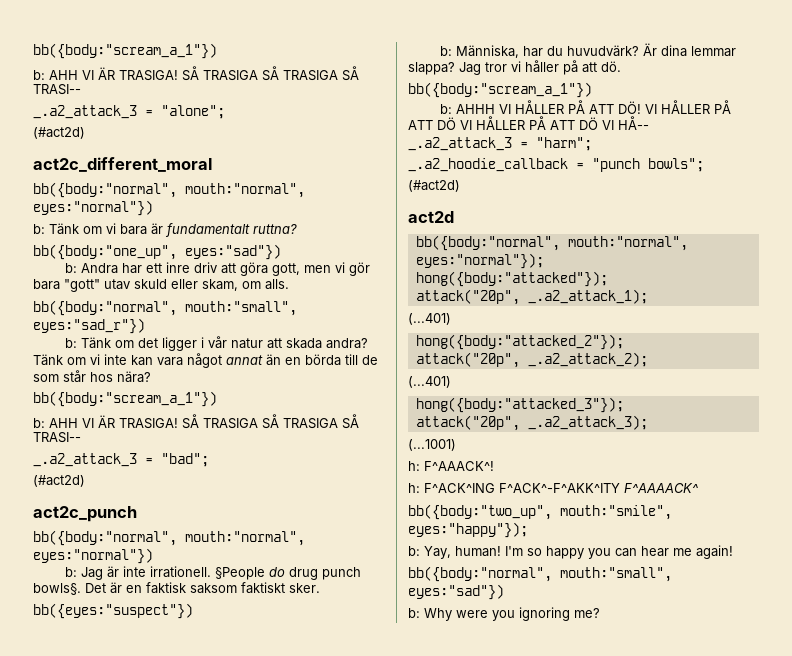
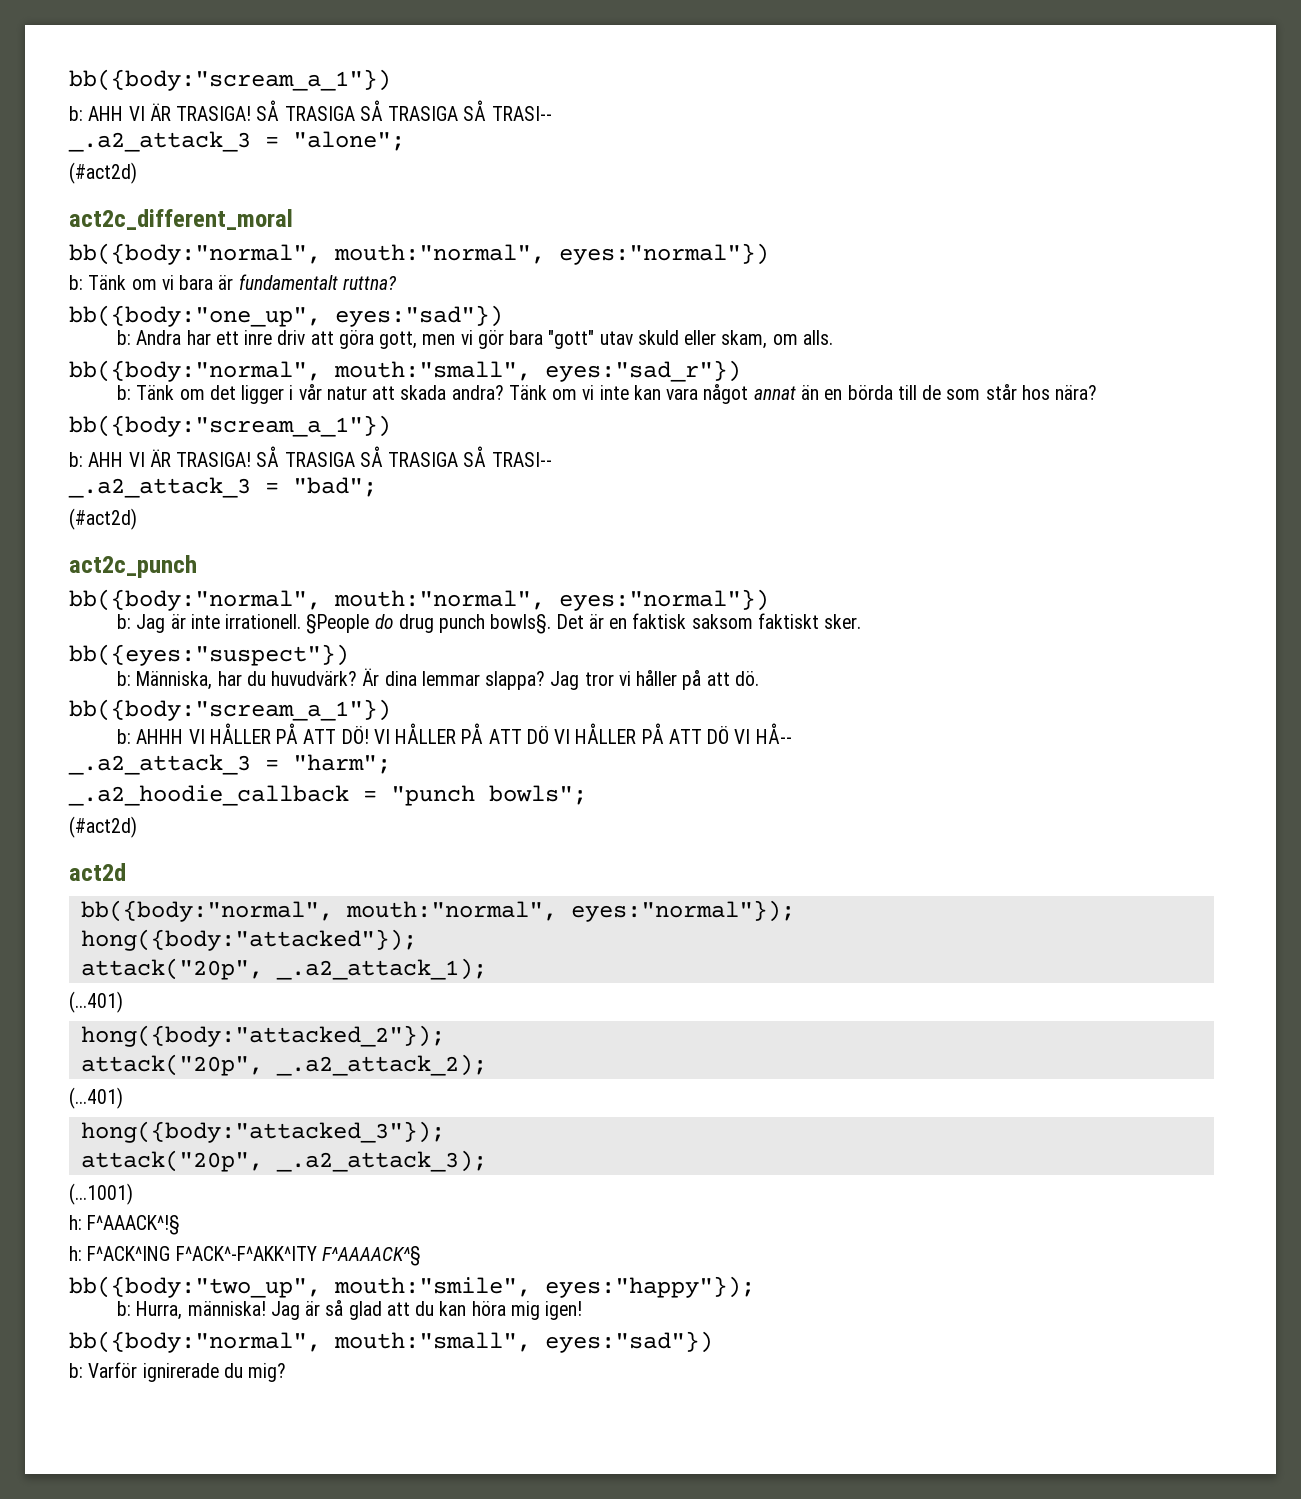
- h: F^AAACK^!
+ h: F^AAACK^!§
- h: F^ACK^ING F^ACK^-F^AKK^ITY F^AAAACK^
+ h: F^ACK^ING F^ACK^-F^AKK^ITY F^AAAACK^§
- b: Yay, human! I'm so happy you can hear me again!
+ b: Hurra, människa! Jag är så glad att du kan höra mig igen!
- b: Why were you ignoring me?
+ b: Varför ignirerade du mig?

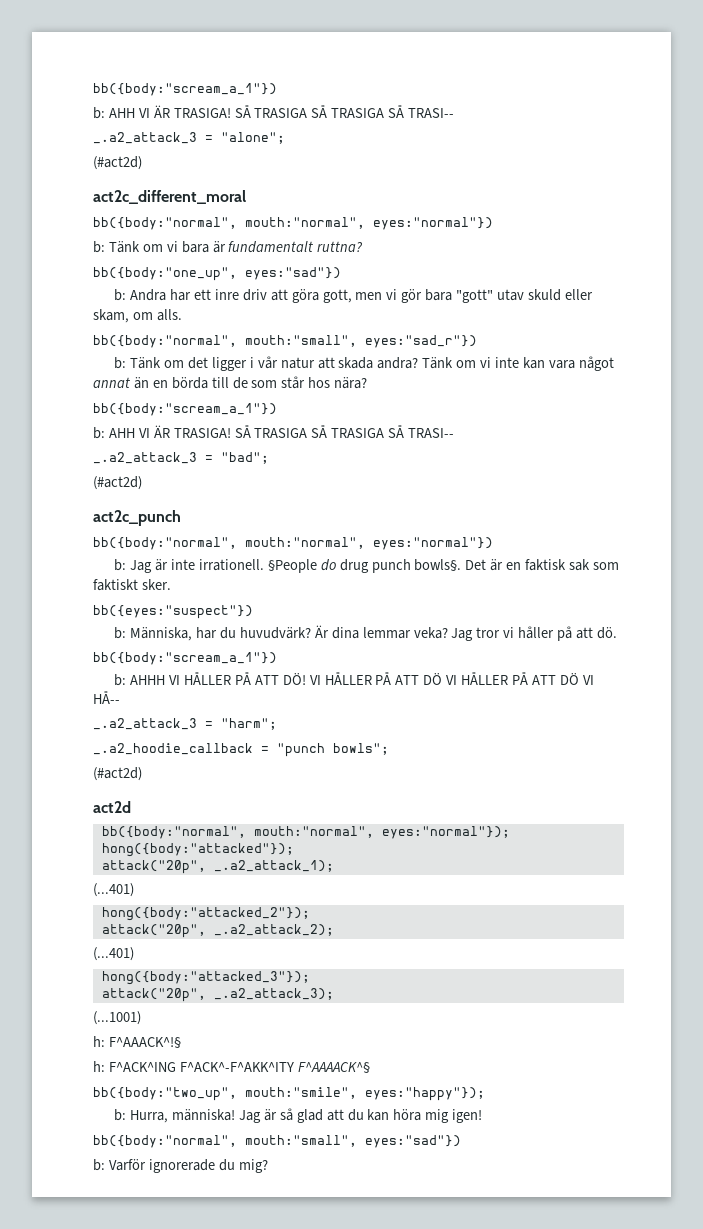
- Det är en faktisk saksom faktiskt sker.
+ Det är en faktisk sak som faktiskt sker.
- Är dina lemmar slappa?
+ Är dina lemmar veka?
- b: Varför ignirerade du mig?
+ b: Varför ignorerade du mig?

